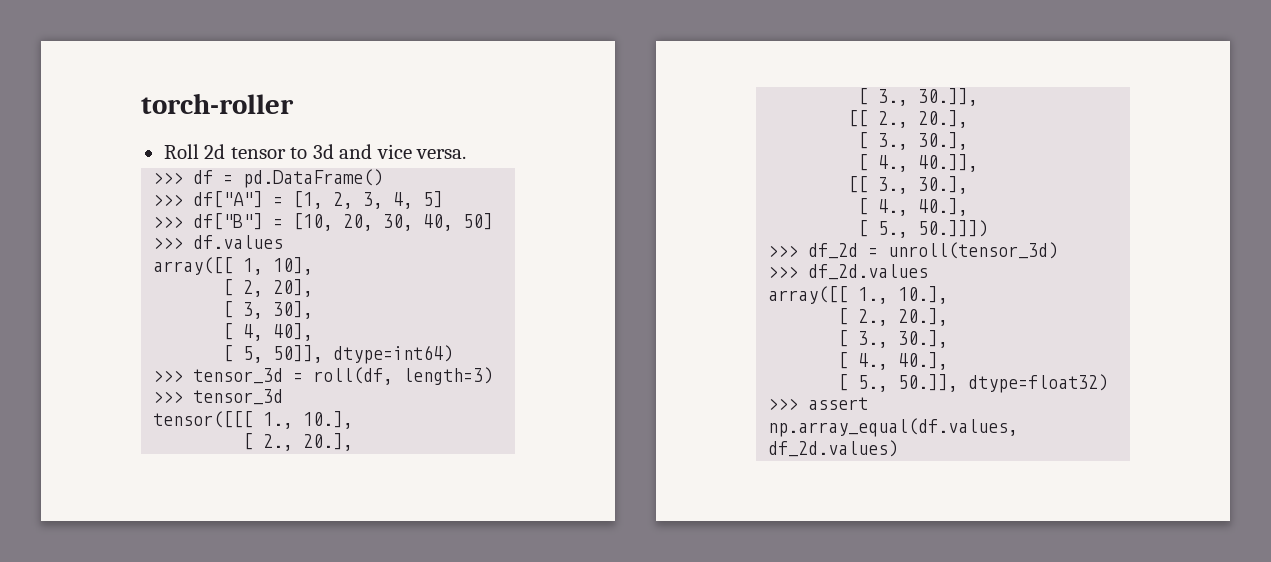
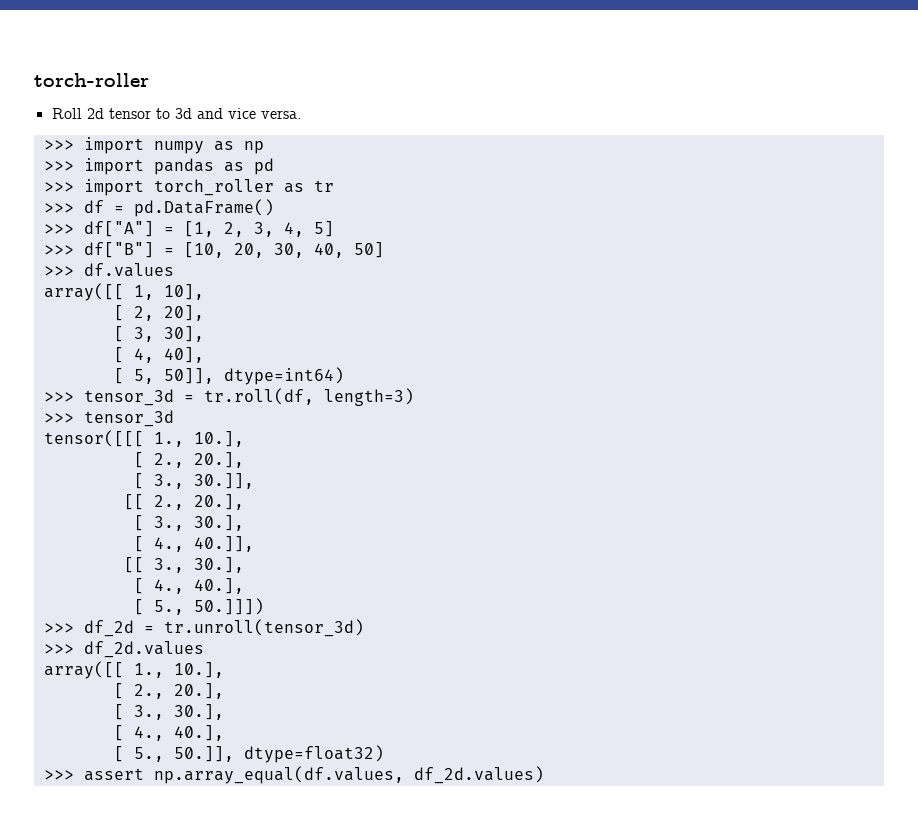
+ >>> import numpy as np
+ >>> import pandas as pd
+ >>> import torch_roller as tr
- >>> tensor_3d = roll(df, length=3)
+ >>> tensor_3d = tr.roll(df, length=3)
- >>> df_2d = unroll(tensor_3d)
+ >>> df_2d = tr.unroll(tensor_3d)

